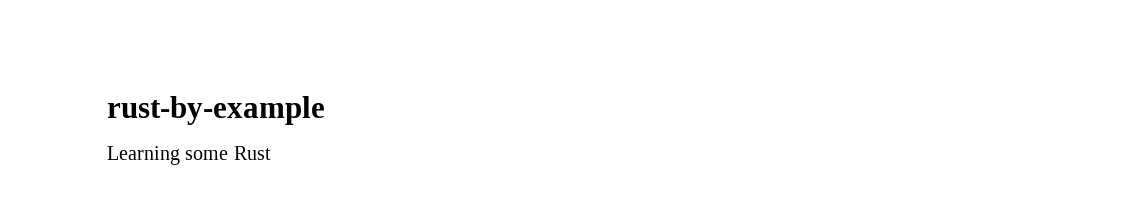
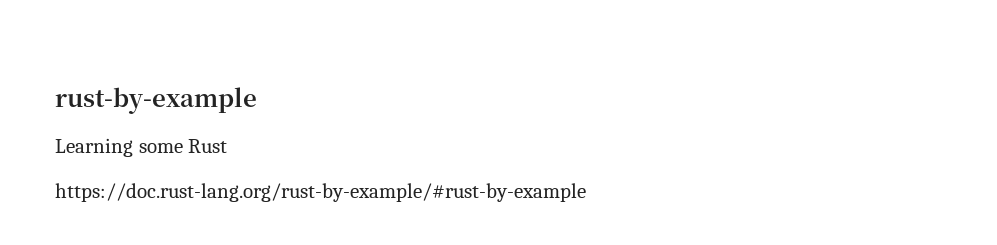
+ https://doc.rust-lang.org/rust-by-example/#rust-by-example

